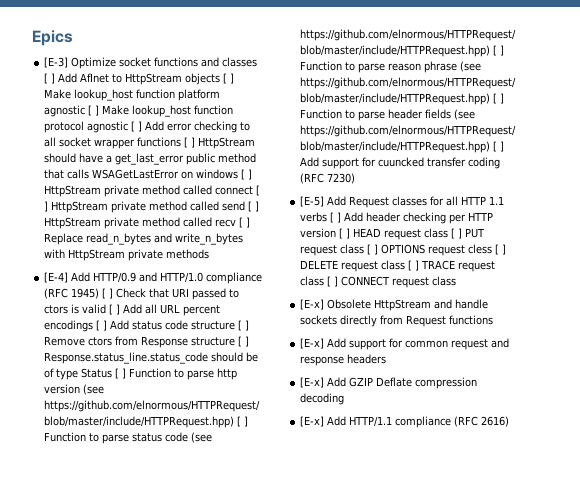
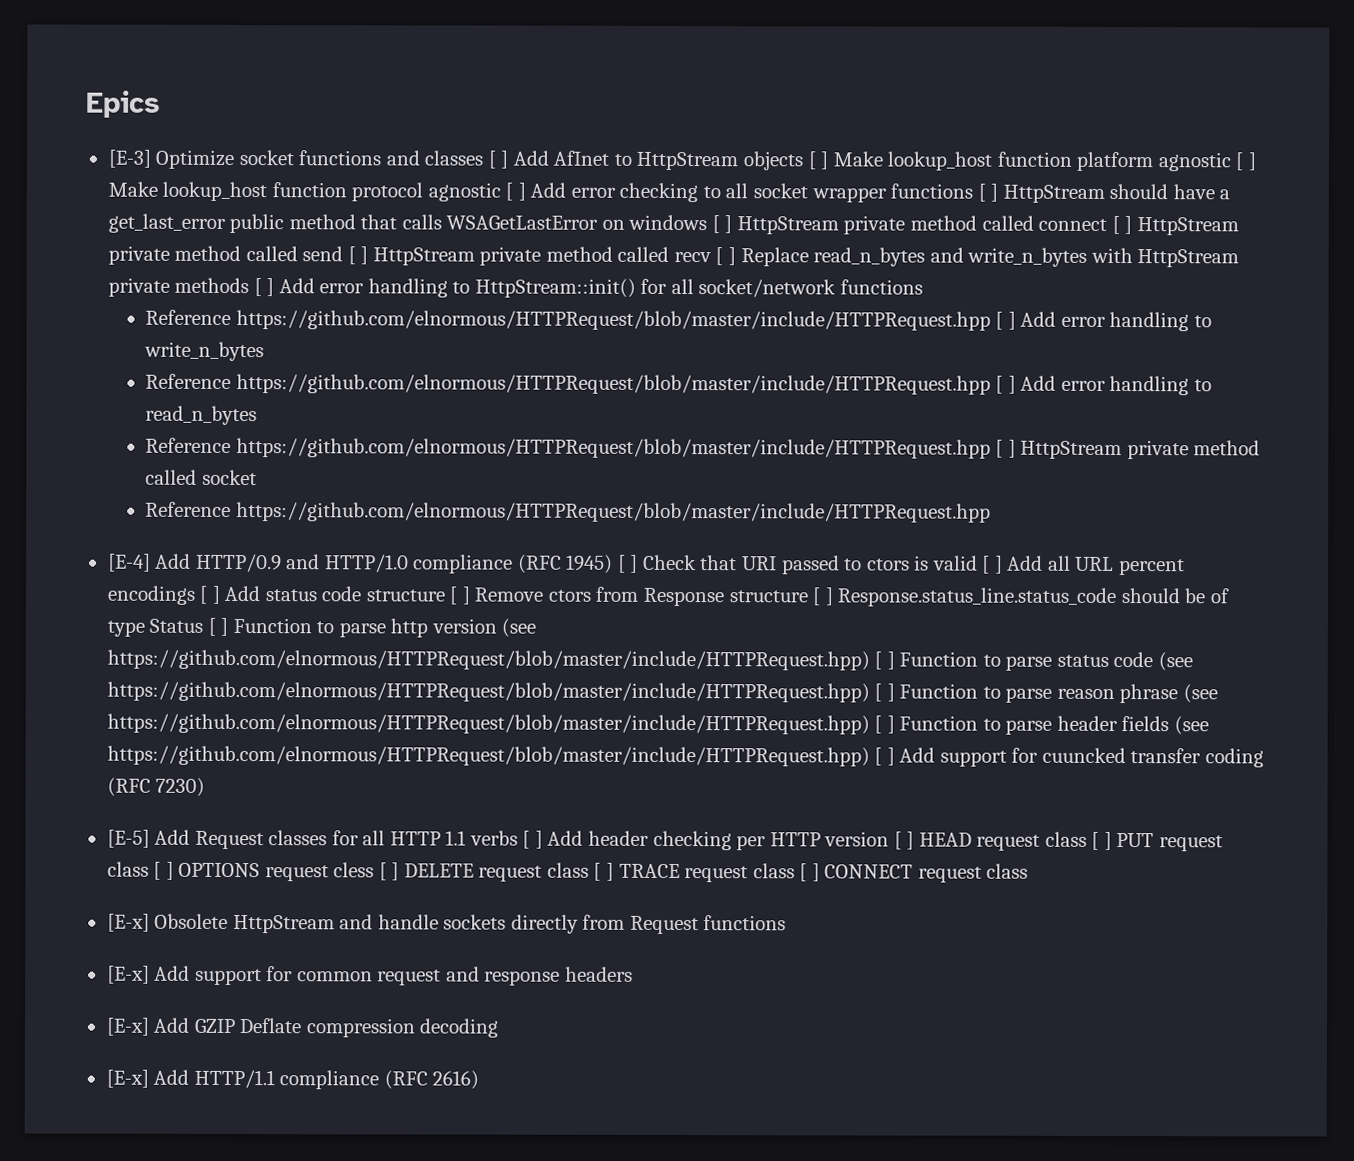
- [E-3] Optimize socket functions and classes [ ] Add AfInet to HttpStream objects [ ] Make lookup_host function platform agnostic [ ] Make lookup_host function protocol agnostic [ ] Add error checking to all socket wrapper functions [ ] HttpStream should have a get_last_error public method that calls WSAGetLastError on windows [ ] HttpStream private method called connect [ ] HttpStream private method called send [ ] HttpStream private method called recv [ ] Replace read_n_bytes and write_n_bytes with HttpStream private methods
+ [E-3] Optimize socket functions and classes [ ] Add AfInet to HttpStream objects [ ] Make lookup_host function platform agnostic [ ] Make lookup_host function protocol agnostic [ ] Add error checking to all socket wrapper functions [ ] HttpStream should have a get_last_error public method that calls WSAGetLastError on windows [ ] HttpStream private method called connect [ ] HttpStream private method called send [ ] HttpStream private method called recv [ ] Replace read_n_bytes and write_n_bytes with HttpStream private methods [ ] Add error handling to HttpStream::init() for all socket/network functions
+ Reference https://github.com/elnormous/HTTPRequest/blob/master/include/HTTPRequest.hpp [ ] Add error handling to write_n_bytes
+ Reference https://github.com/elnormous/HTTPRequest/blob/master/include/HTTPRequest.hpp [ ] Add error handling to read_n_bytes
+ Reference https://github.com/elnormous/HTTPRequest/blob/master/include/HTTPRequest.hpp [ ] HttpStream private method called socket
+ Reference https://github.com/elnormous/HTTPRequest/blob/master/include/HTTPRequest.hpp

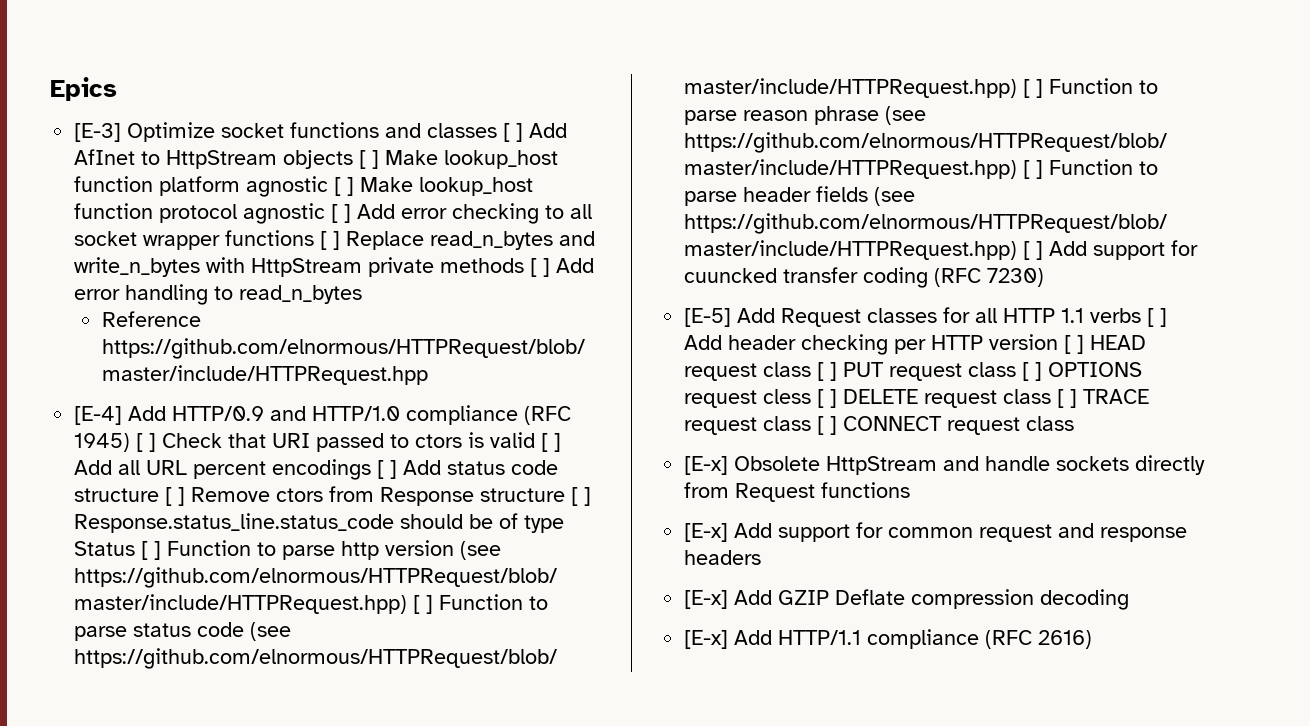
- [E-3] Optimize socket functions and classes [ ] Add AfInet to HttpStream objects [ ] Make lookup_host function platform agnostic [ ] Make lookup_host function protocol agnostic [ ] Add error checking to all socket wrapper functions [ ] HttpStream should have a get_last_error public method that calls WSAGetLastError on windows [ ] HttpStream private method called connect [ ] HttpStream private method called send [ ] HttpStream private method called recv [ ] Replace read_n_bytes and write_n_bytes with HttpStream private methods [ ] Add error handling to HttpStream::init() for all socket/network functions
- Reference https://github.com/elnormous/HTTPRequest/blob/master/include/HTTPRequest.hpp [ ] Add error handling to write_n_bytes
- Reference https://github.com/elnormous/HTTPRequest/blob/master/include/HTTPRequest.hpp [ ] Add error handling to read_n_bytes
- Reference https://github.com/elnormous/HTTPRequest/blob/master/include/HTTPRequest.hpp [ ] HttpStream private method called socket
+ [E-3] Optimize socket functions and classes [ ] Add AfInet to HttpStream objects [ ] Make lookup_host function platform agnostic [ ] Make lookup_host function protocol agnostic [ ] Add error checking to all socket wrapper functions [ ] Replace read_n_bytes and write_n_bytes with HttpStream private methods [ ] Add error handling to read_n_bytes

